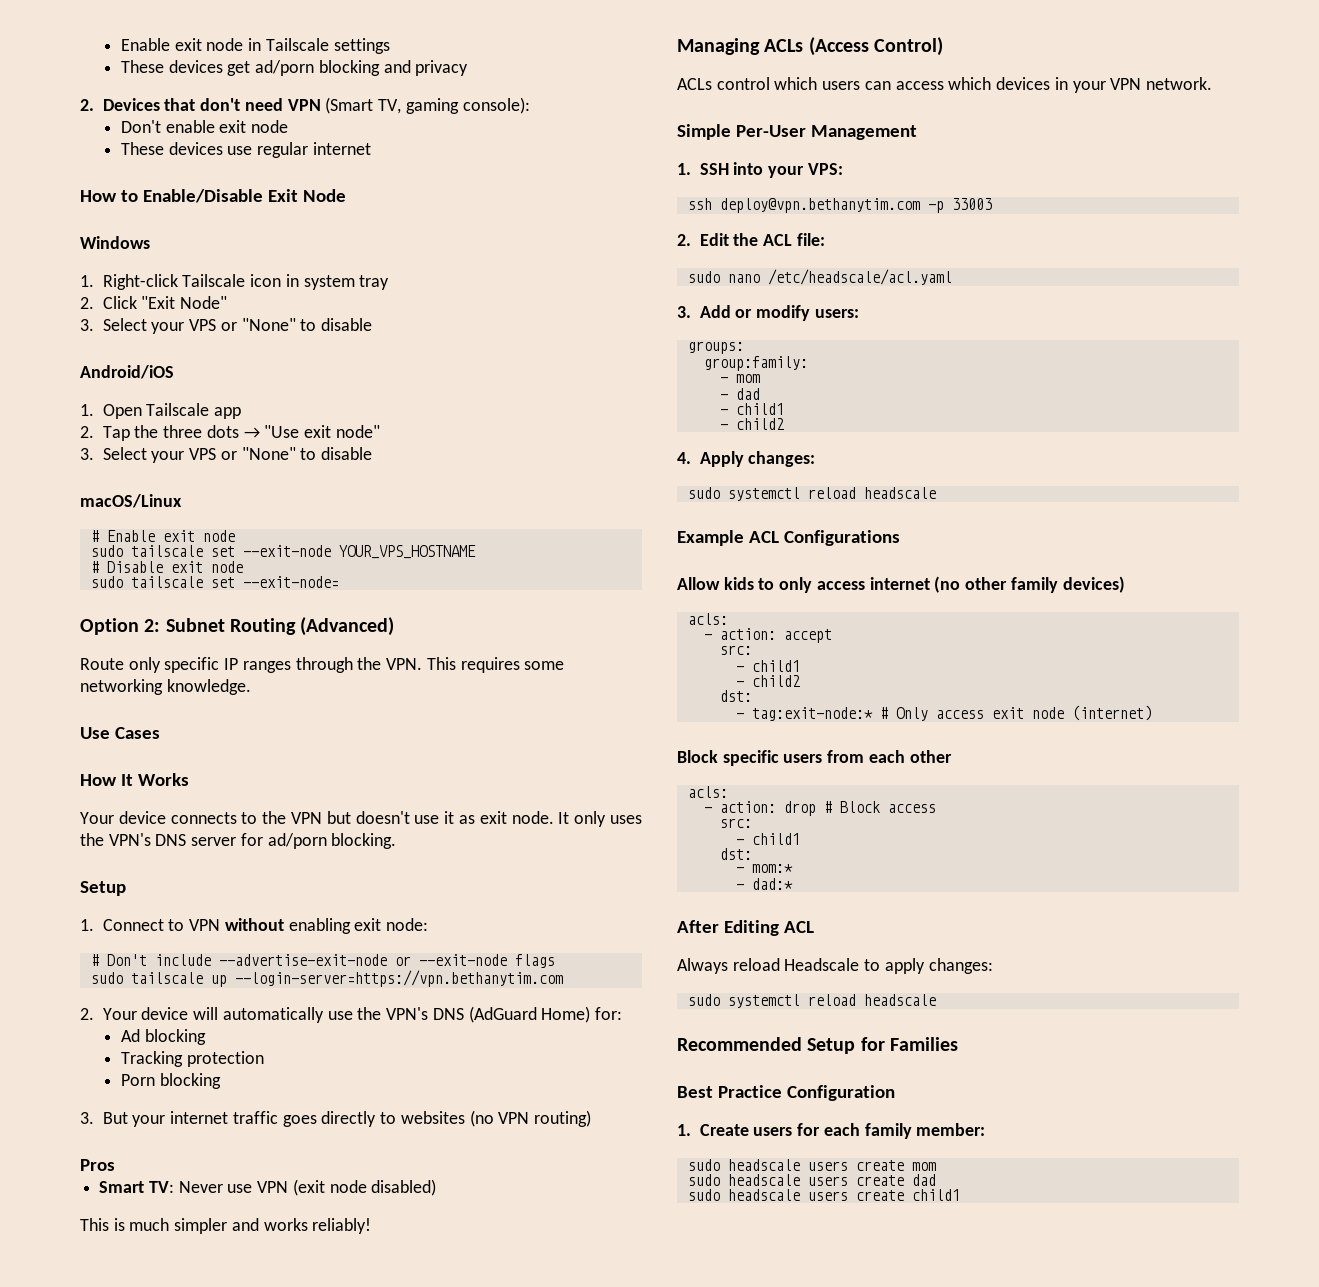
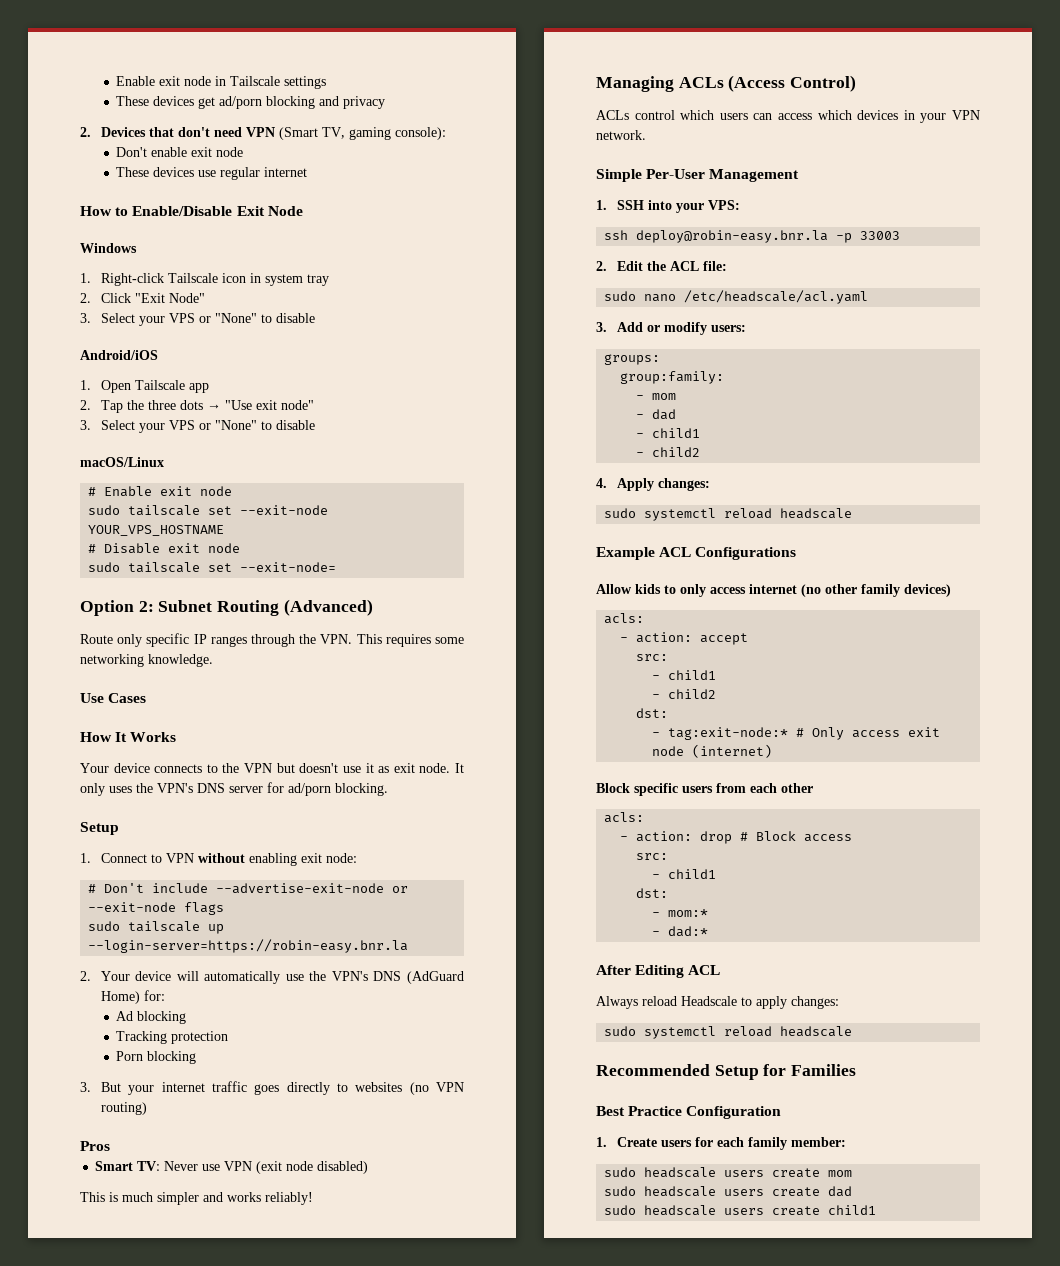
- sudo tailscale up --login-server=https://vpn.bethanytim.com
+ sudo tailscale up --login-server=https://robin-easy.bnr.la
- ssh deploy@vpn.bethanytim.com -p 33003
+ ssh deploy@robin-easy.bnr.la -p 33003

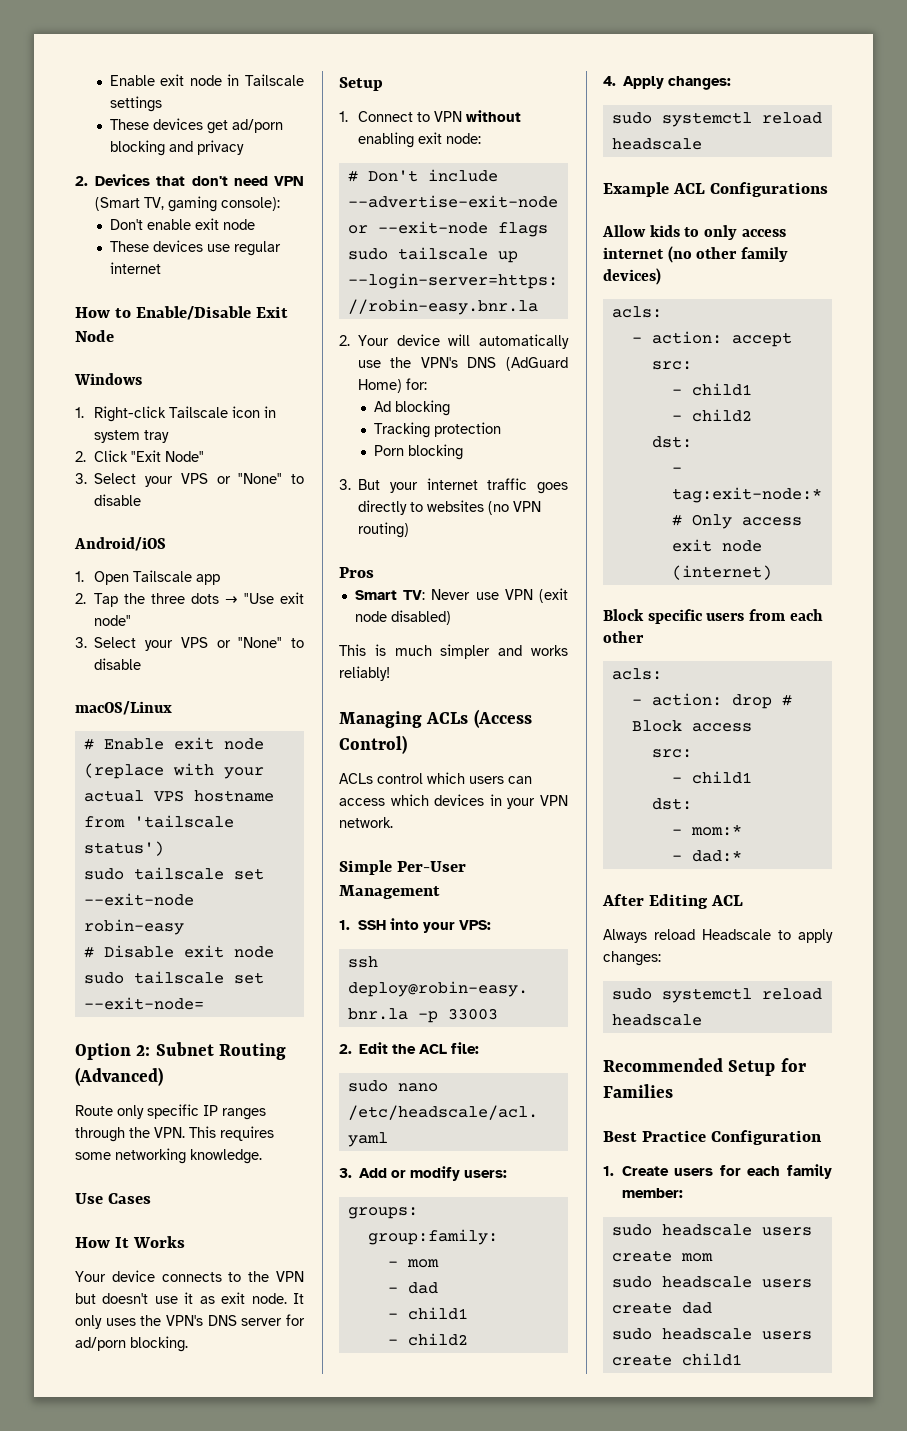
- # Enable exit node
+ # Enable exit node (replace with your actual VPS hostname from 'tailscale status')
- sudo tailscale set --exit-node YOUR_VPS_HOSTNAME
+ sudo tailscale set --exit-node robin-easy

